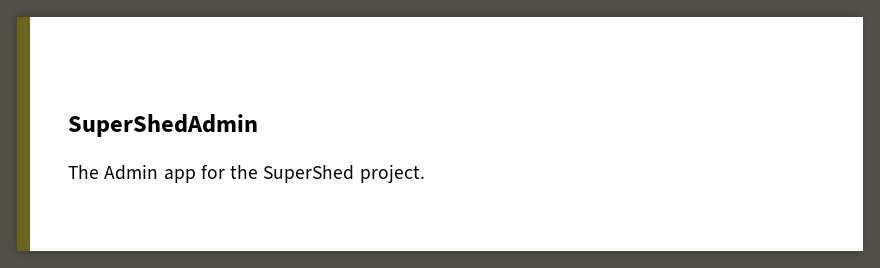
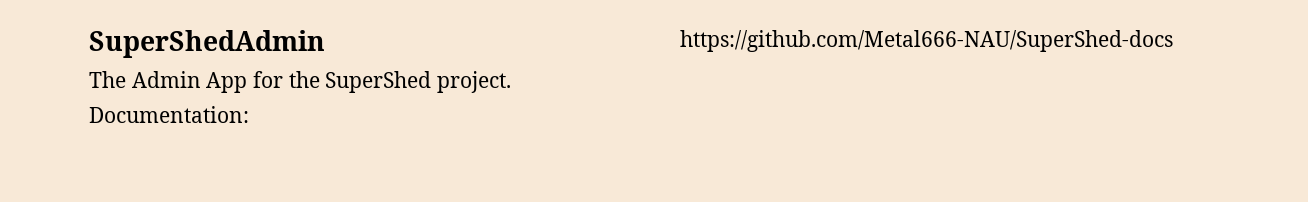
- The Admin app for the SuperShed project.
+ The Admin App for the SuperShed project.
+ Documentation: https://github.com/Metal666-NAU/SuperShed-docs

